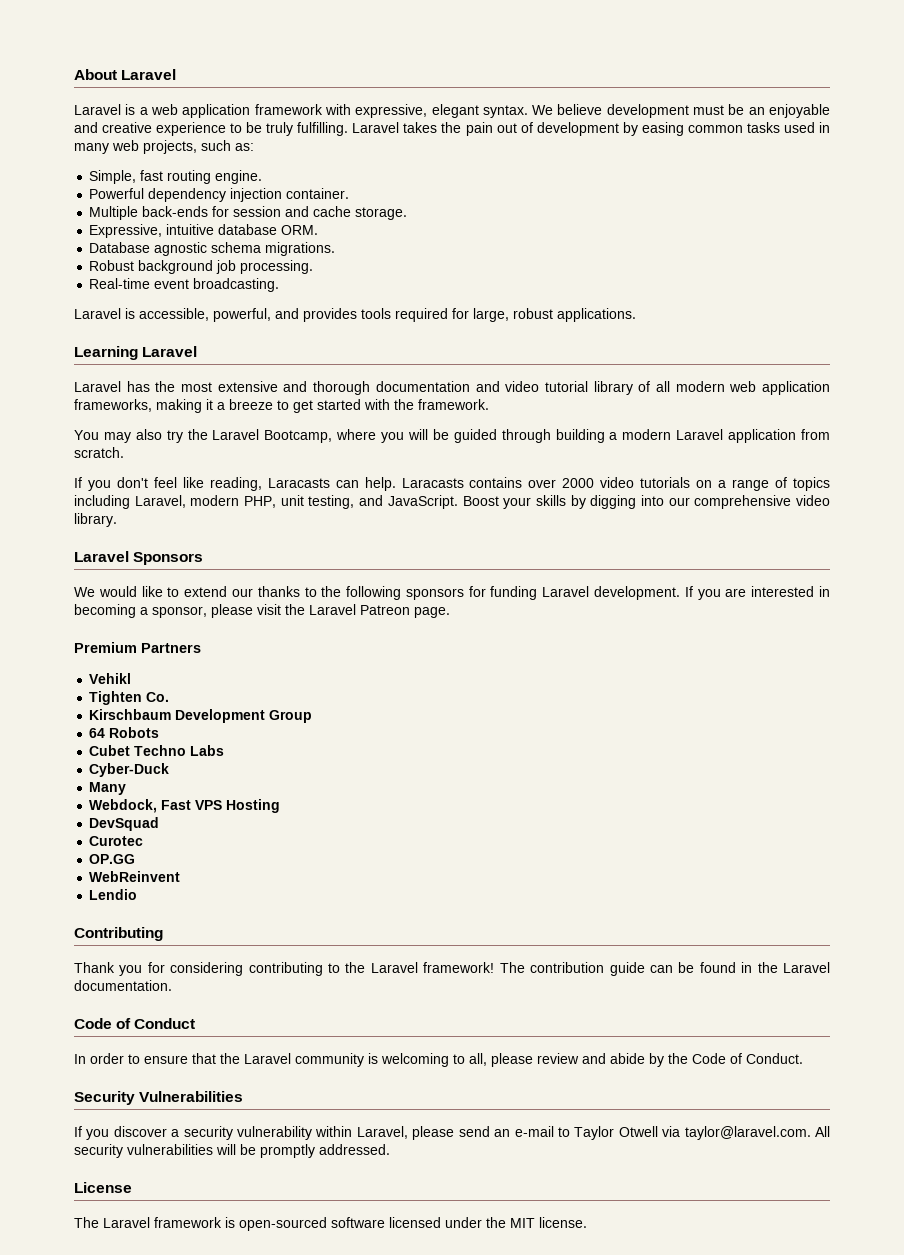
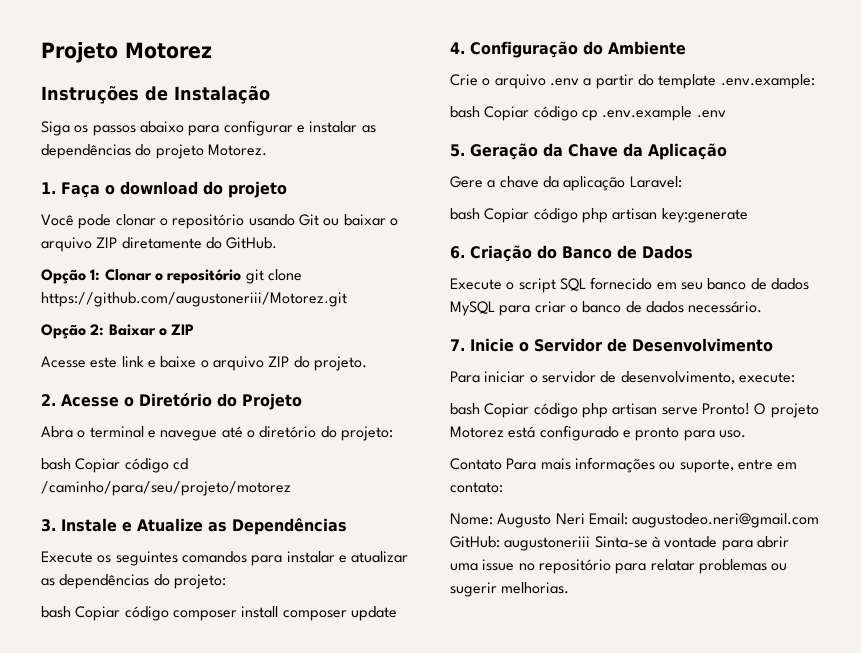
- About Laravel
- Laravel is a web application framework with expressive, elegant syntax. We believe development must be an enjoyable and creative experience to be truly fulfilling. Laravel takes the pain out of development by easing common tasks used in many web projects, such as:
- Simple, fast routing engine.
- Powerful dependency injection container.
- Multiple back-ends for session and cache storage.
- Expressive, intuitive database ORM.
- Database agnostic schema migrations.
- Robust background job processing.
- Real-time event broadcasting.
- Laravel is accessible, powerful, and provides tools required for large, robust applications.
- Learning Laravel
- Laravel has the most extensive and thorough documentation and video tutorial library of all modern web application frameworks, making it a breeze to get started with the framework.
- You may also try the Laravel Bootcamp, where you will be guided through building a modern Laravel application from scratch.
- If you don't feel like reading, Laracasts can help. Laracasts contains over 2000 video tutorials on a range of topics including Laravel, modern PHP, unit testing, and JavaScript. Boost your skills by digging into our comprehensive video library.
- Laravel Sponsors
- We would like to extend our thanks to the following sponsors for funding Laravel development. If you are interested in becoming a sponsor, please visit the Laravel Patreon page.
- Premium Partners
- Vehikl
- Tighten Co.
- Kirschbaum Development Group
- 64 Robots
- Cubet Techno Labs
- Cyber-Duck
- Many
- Webdock, Fast VPS Hosting
- DevSquad
- Curotec
- OP.GG
- WebReinvent
- Lendio
- Contributing
- Thank you for considering contributing to the Laravel framework! The contribution guide can be found in the Laravel documentation.
- Code of Conduct
- In order to ensure that the Laravel community is welcoming to all, please review and abide by the Code of Conduct.
- Security Vulnerabilities
- If you discover a security vulnerability within Laravel, please send an e-mail to Taylor Otwell via taylor@laravel.com. All security vulnerabilities will be promptly addressed.
- License
- The Laravel framework is open-sourced software licensed under the MIT license.
+ Projeto Motorez
+ Instruções de Instalação
+ Siga os passos abaixo para configurar e instalar as dependências do projeto Motorez.
+ 1. Faça o download do projeto
+ Você pode clonar o repositório usando Git ou baixar o arquivo ZIP diretamente do GitHub.
+ Opção 1: Clonar o repositório git clone https://github.com/augustoneriii/Motorez.git
+ Opção 2: Baixar o ZIP
+ Acesse este link e baixe o arquivo ZIP do projeto.
+ 2. Acesse o Diretório do Projeto
+ Abra o terminal e navegue até o diretório do projeto:
+ bash Copiar código cd /caminho/para/seu/projeto/motorez
+ 3. Instale e Atualize as Dependências
+ Execute os seguintes comandos para instalar e atualizar as dependências do projeto:
+ bash Copiar código composer install composer update
+ 4. Configuração do Ambiente
+ Crie o arquivo .env a partir do template .env.example:
+ bash Copiar código cp .env.example .env
+ 5. Geração da Chave da Aplicação
+ Gere a chave da aplicação Laravel:
+ bash Copiar código php artisan key:generate
+ 6. Criação do Banco de Dados
+ Execute o script SQL fornecido em seu banco de dados MySQL para criar o banco de dados necessário.
+ 7. Inicie o Servidor de Desenvolvimento
+ Para iniciar o servidor de desenvolvimento, execute:
+ bash Copiar código php artisan serve Pronto! O projeto Motorez está configurado e pronto para uso.
+ Contato Para mais informações ou suporte, entre em contato:
+ Nome: Augusto Neri Email: augustodeo.neri@gmail.com GitHub: augustoneriii Sinta-se à vontade para abrir uma issue no repositório para relatar problemas ou sugerir melhorias.

